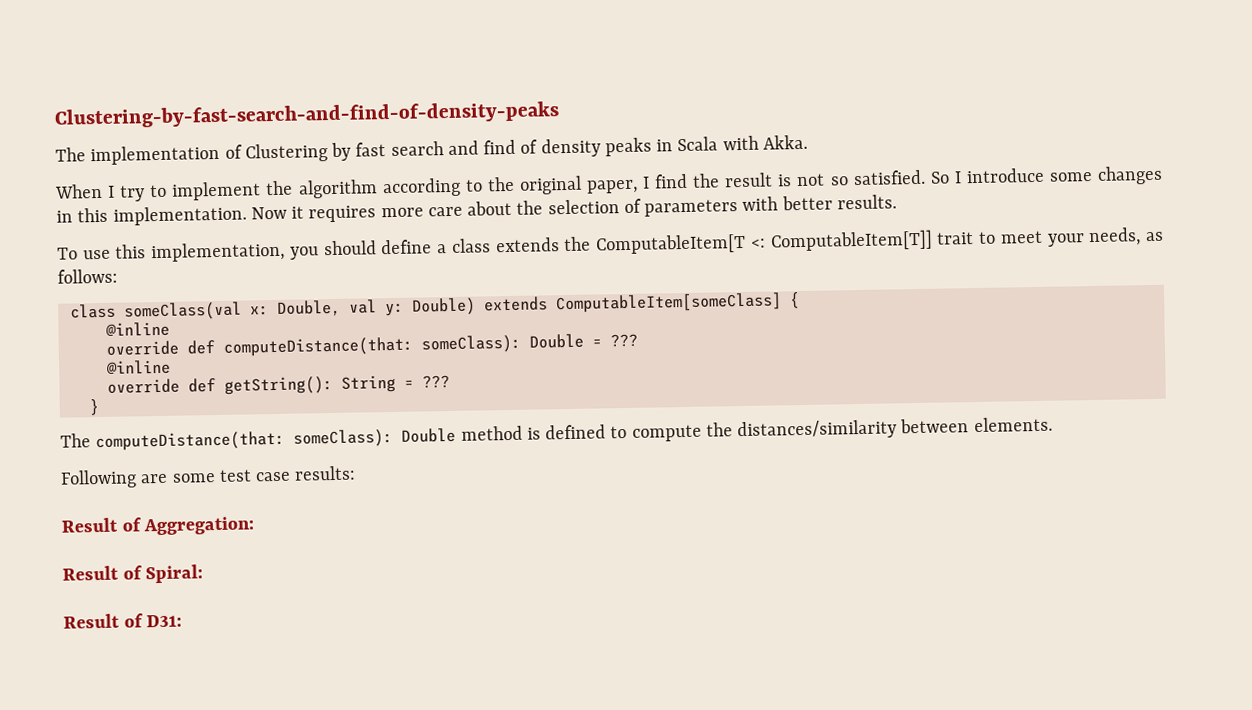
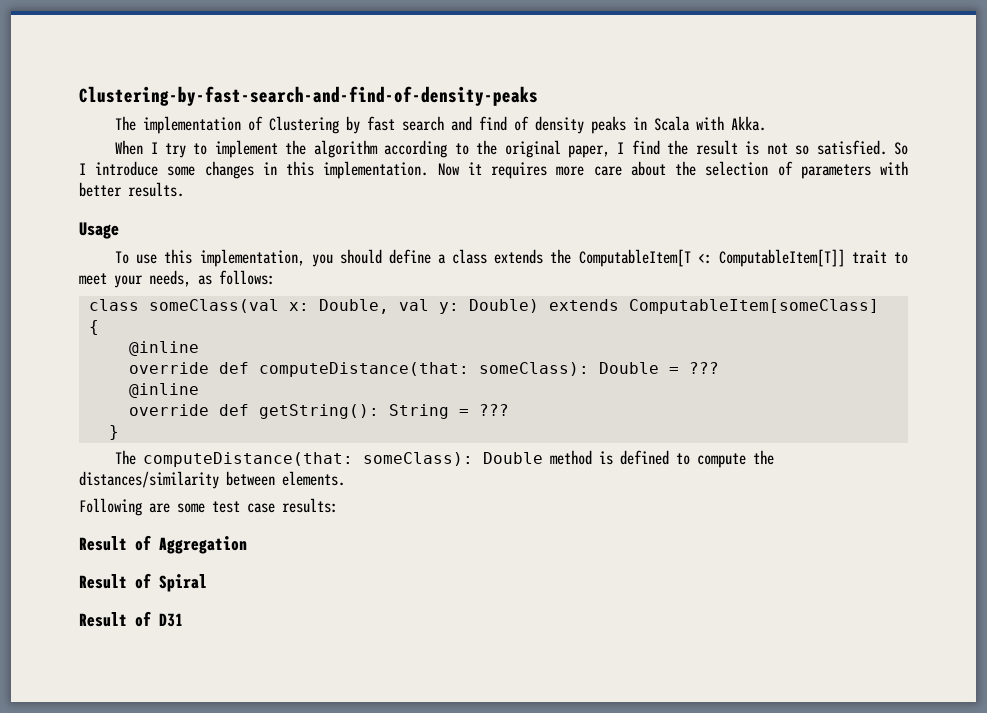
+ Usage
- Result of Aggregation:
- Result of Spiral:
- Result of D31:
+ Result of Aggregation
+ Result of Spiral
+ Result of D31

